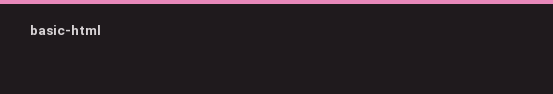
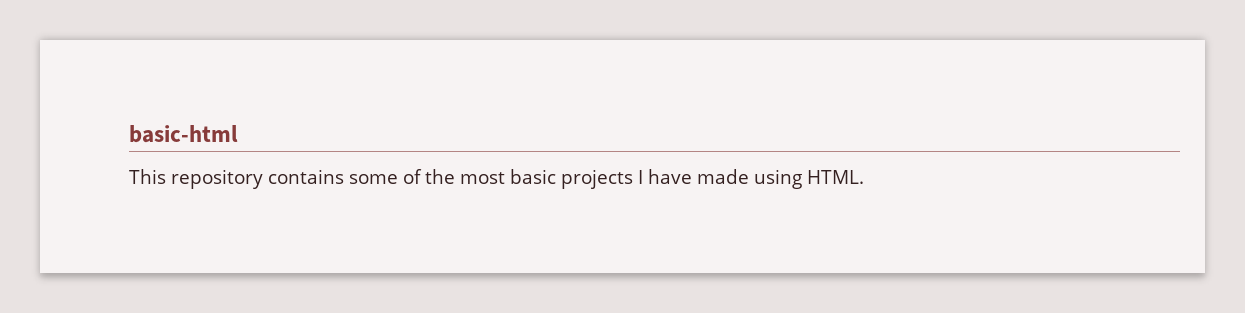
+ This repository contains some of the most basic projects I have made using HTML.

